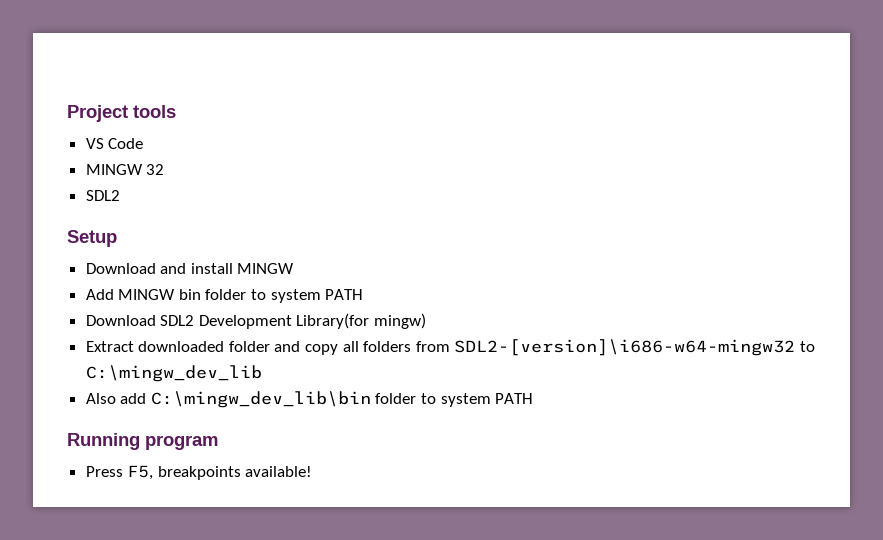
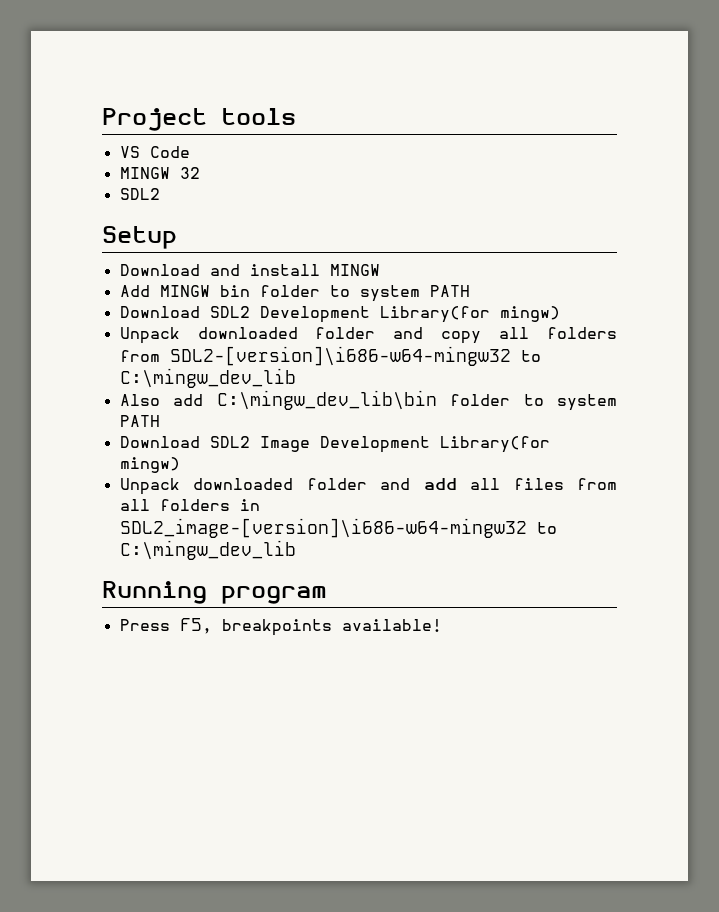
- Extract downloaded folder and copy all folders from SDL2-[version]\i686-w64-mingw32 to C:\mingw_dev_lib
+ Unpack downloaded folder and copy all folders from SDL2-[version]\i686-w64-mingw32 to C:\mingw_dev_lib
+ Download SDL2 Image Development Library(for mingw)
+ Unpack downloaded folder and add all files from all folders in SDL2_image-[version]\i686-w64-mingw32 to C:\mingw_dev_lib

